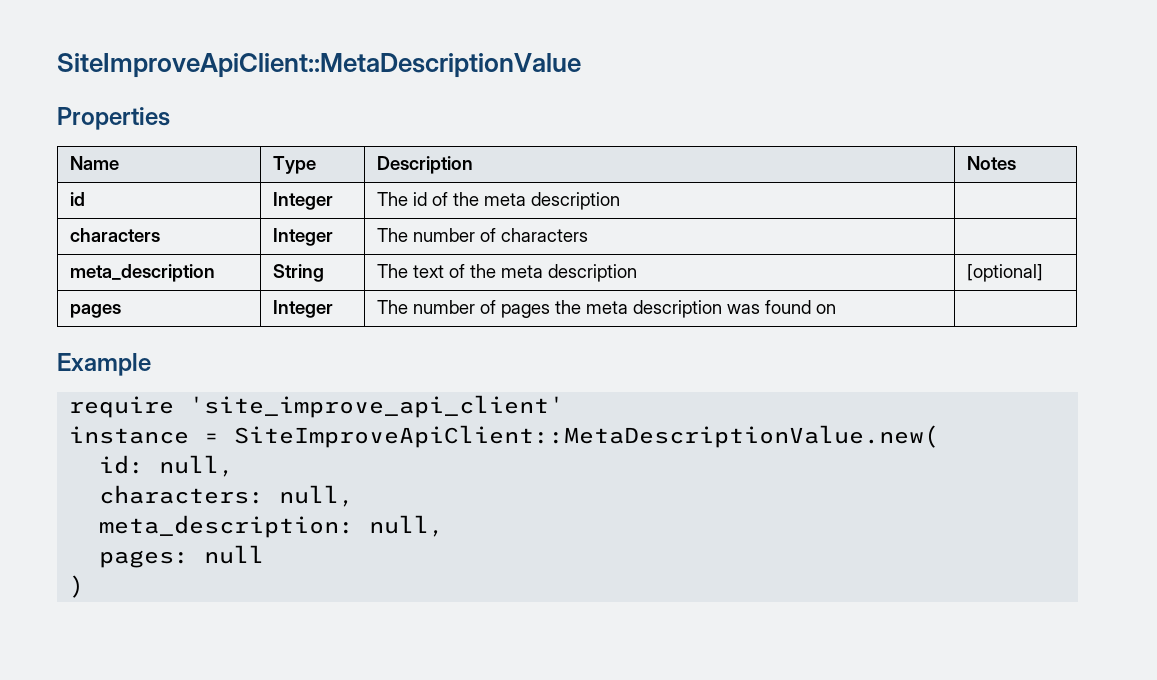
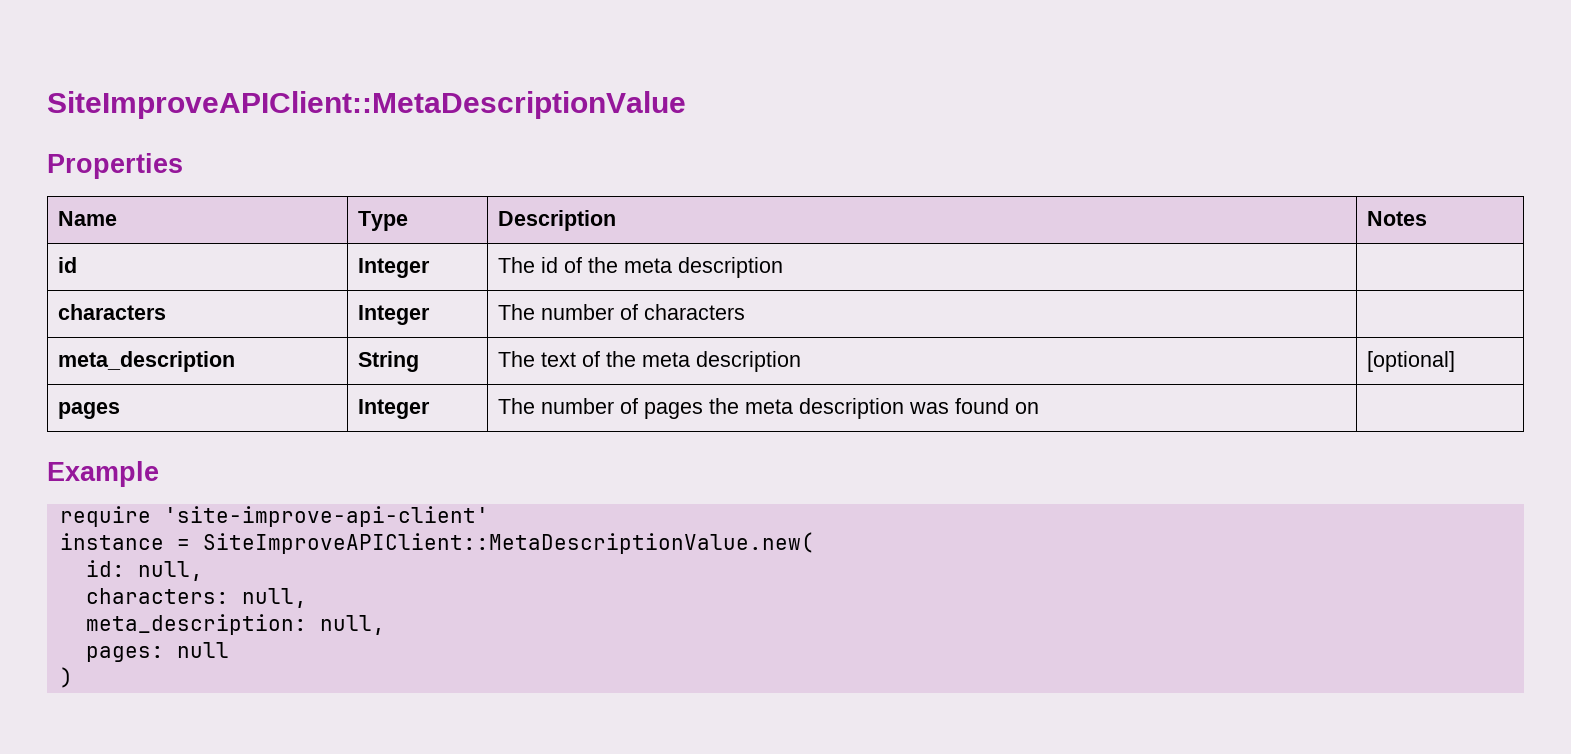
- SiteImproveApiClient::MetaDescriptionValue
+ SiteImproveAPIClient::MetaDescriptionValue
- require 'site_improve_api_client'
+ require 'site-improve-api-client'
- instance = SiteImproveApiClient::MetaDescriptionValue.new(
+ instance = SiteImproveAPIClient::MetaDescriptionValue.new(

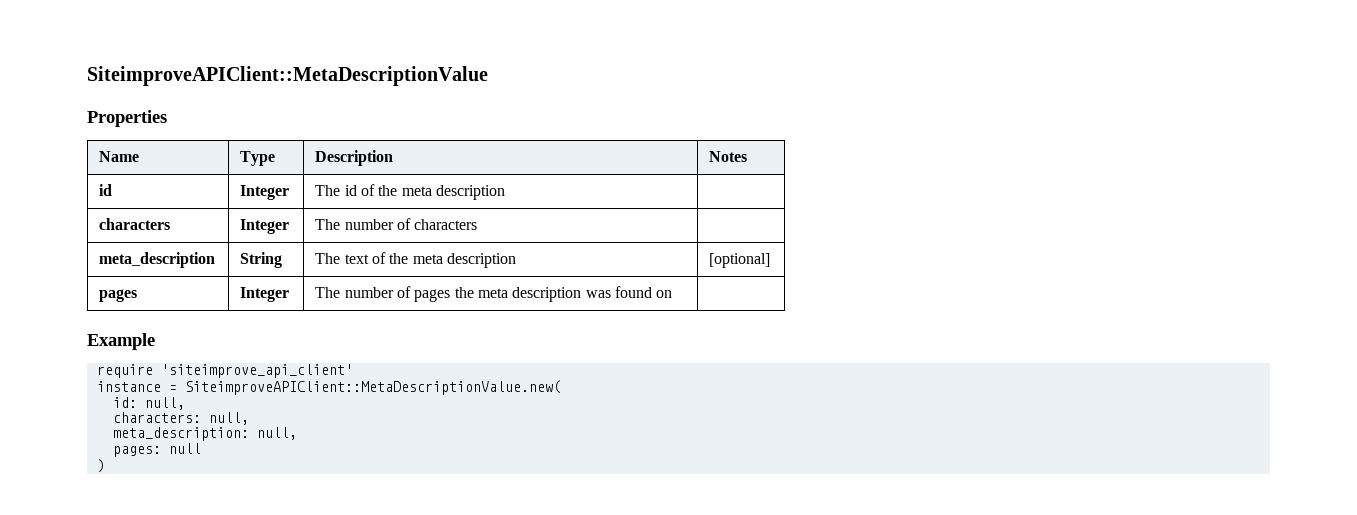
- SiteImproveAPIClient::MetaDescriptionValue
+ SiteimproveAPIClient::MetaDescriptionValue
- require 'site-improve-api-client'
+ require 'siteimprove_api_client'
- instance = SiteImproveAPIClient::MetaDescriptionValue.new(
+ instance = SiteimproveAPIClient::MetaDescriptionValue.new(

